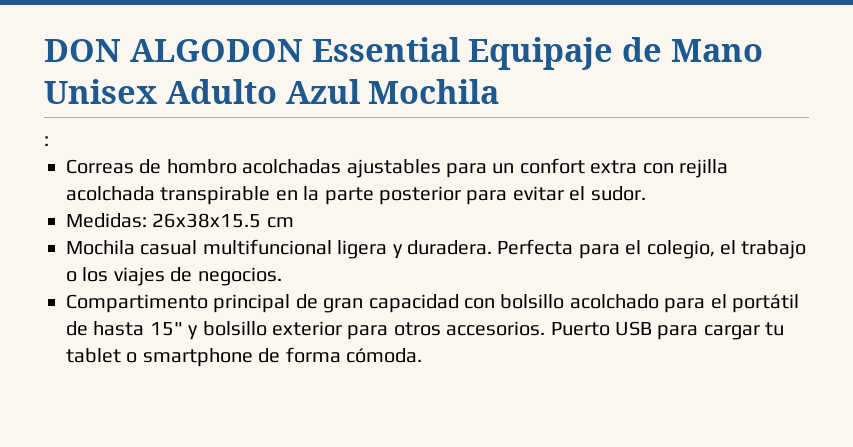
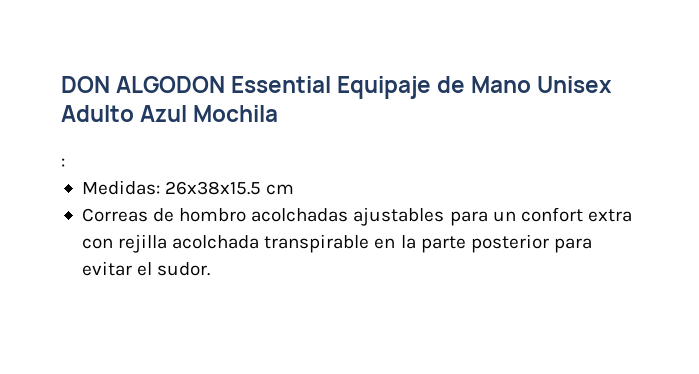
+ Medidas: 26x38x15.5 cm
- Medidas: 26x38x15.5 cm
- Mochila casual multifuncional ligera y duradera. Perfecta para el colegio, el trabajo o los viajes de negocios.
- Compartimento principal de gran capacidad con bolsillo acolchado para el portátil de hasta 15" y bolsillo exterior para otros accesorios. Puerto USB para cargar tu tablet o smartphone de forma cómoda.

